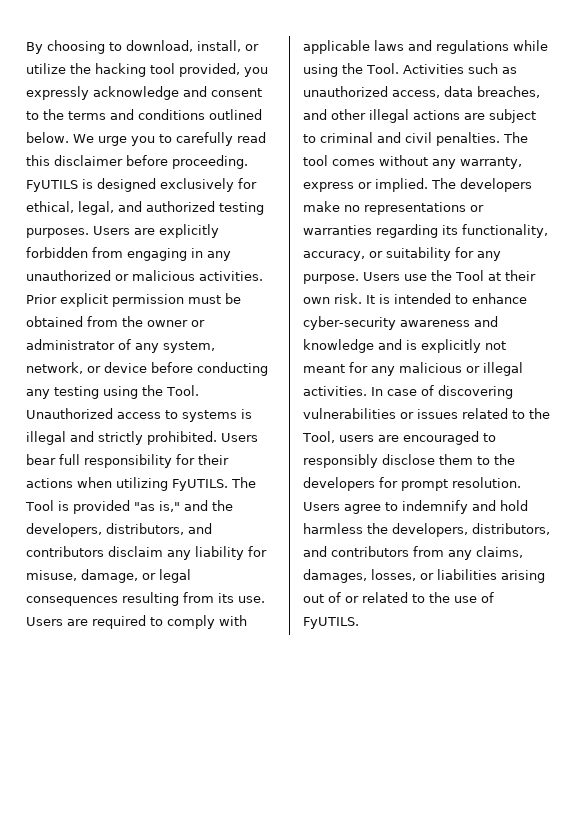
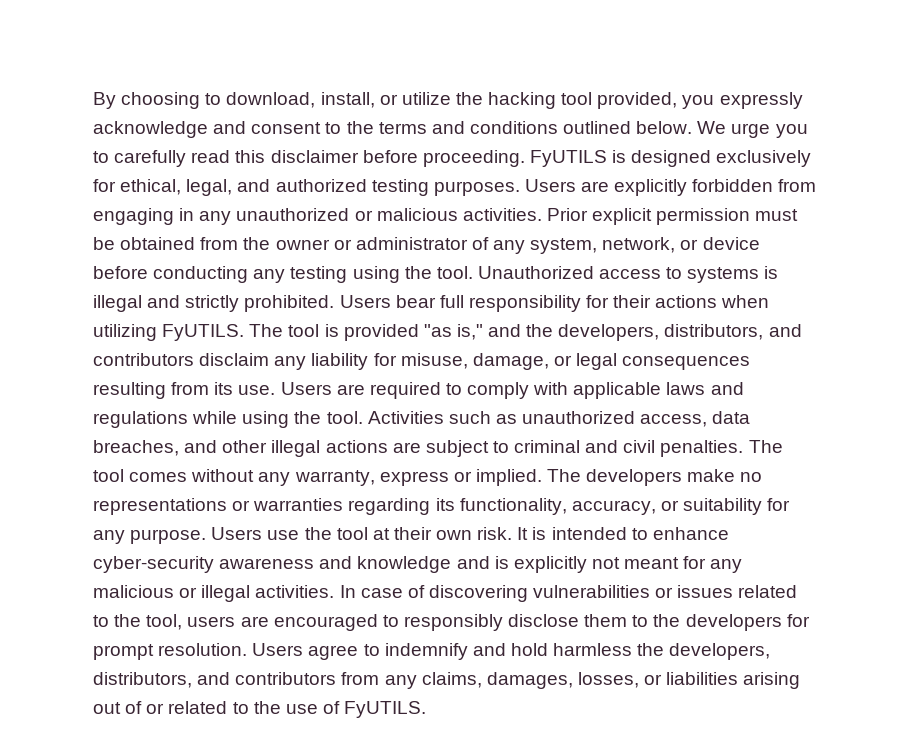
- Prior explicit permission must be obtained from the owner or administrator of any system, network, or device before conducting any testing using the Tool.
+ Prior explicit permission must be obtained from the owner or administrator of any system, network, or device before conducting any testing using the tool.
- The Tool is provided "as is," and the developers, distributors, and contributors disclaim any liability for misuse, damage, or legal consequences resulting from its use.
+ The tool is provided "as is," and the developers, distributors, and contributors disclaim any liability for misuse, damage, or legal consequences resulting from its use.
- Users are required to comply with applicable laws and regulations while using the Tool.
+ Users are required to comply with applicable laws and regulations while using the tool.
- Users use the Tool at their own risk.
+ Users use the tool at their own risk.
- In case of discovering vulnerabilities or issues related to the Tool, users are encouraged to responsibly disclose them to the developers for prompt resolution.
+ In case of discovering vulnerabilities or issues related to the tool, users are encouraged to responsibly disclose them to the developers for prompt resolution.

